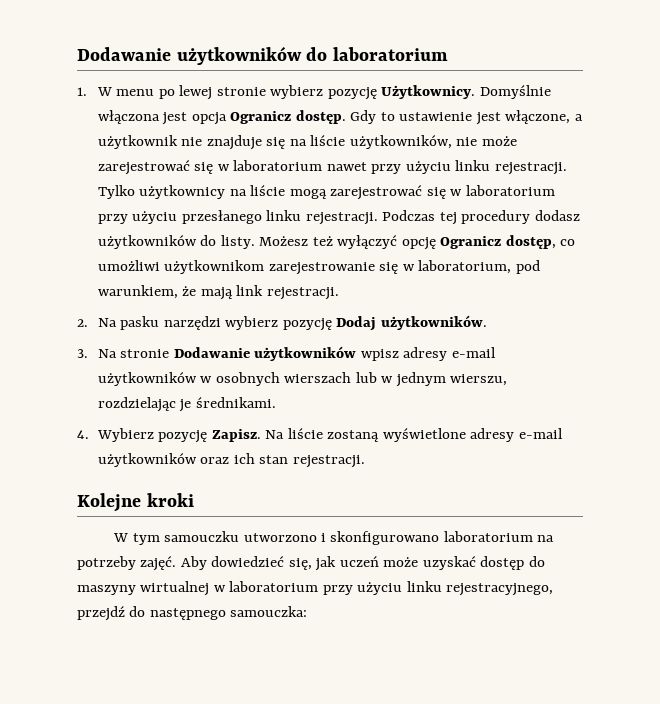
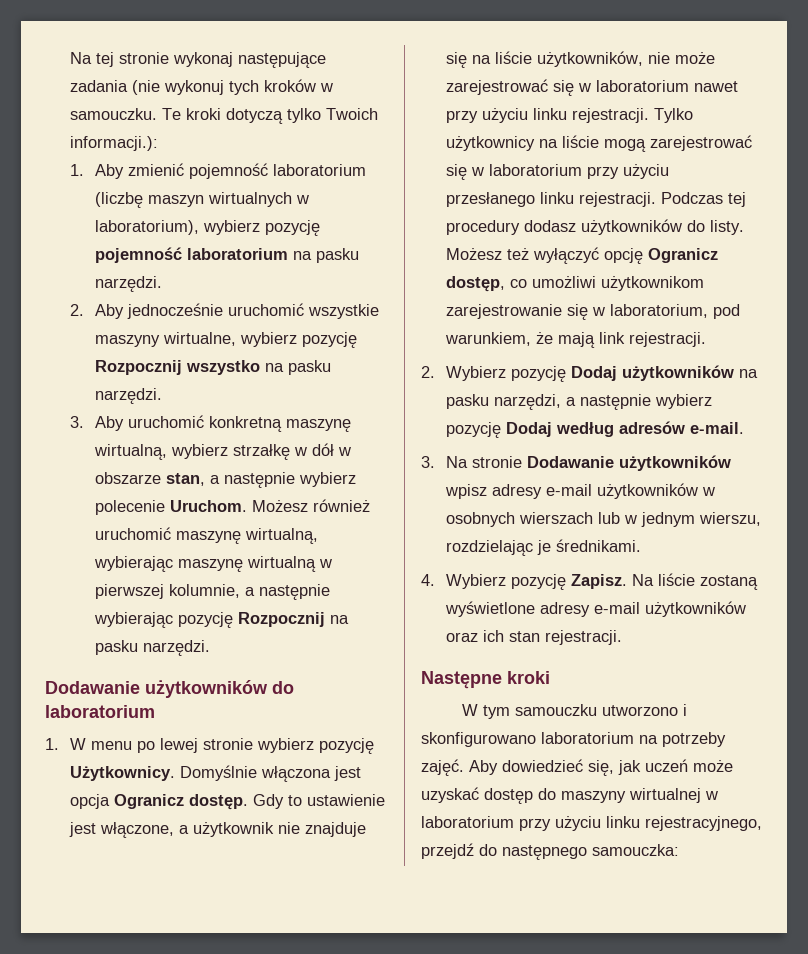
+ Na tej stronie wykonaj następujące zadania (nie wykonuj tych kroków w samouczku. Te kroki dotyczą tylko Twoich informacji.):
+ 1. Aby zmienić pojemność laboratorium (liczbę maszyn wirtualnych w laboratorium), wybierz pozycję pojemność laboratorium na pasku narzędzi.
+ 2. Aby jednocześnie uruchomić wszystkie maszyny wirtualne, wybierz pozycję Rozpocznij wszystko na pasku narzędzi.
+ 3. Aby uruchomić konkretną maszynę wirtualną, wybierz strzałkę w dół w obszarze stan, a następnie wybierz polecenie Uruchom. Możesz również uruchomić maszynę wirtualną, wybierając maszynę wirtualną w pierwszej kolumnie, a następnie wybierając pozycję Rozpocznij na pasku narzędzi.
- 2. Na pasku narzędzi wybierz pozycję Dodaj użytkowników.
+ 2. Wybierz pozycję Dodaj użytkowników na pasku narzędzi, a następnie wybierz pozycję Dodaj według adresów e-mail.
- Kolejne kroki
+ Następne kroki

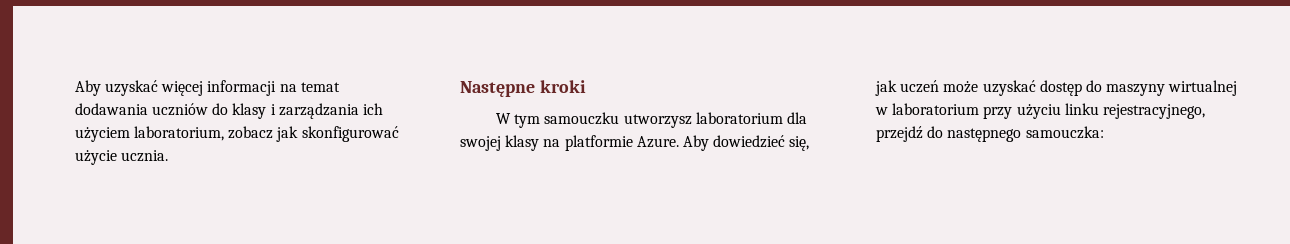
- Na tej stronie wykonaj następujące zadania (nie wykonuj tych kroków w samouczku. Te kroki dotyczą tylko Twoich informacji.):
- 1. Aby zmienić pojemność laboratorium (liczbę maszyn wirtualnych w laboratorium), wybierz pozycję pojemność laboratorium na pasku narzędzi.
- 2. Aby jednocześnie uruchomić wszystkie maszyny wirtualne, wybierz pozycję Rozpocznij wszystko na pasku narzędzi.
- 3. Aby uruchomić konkretną maszynę wirtualną, wybierz strzałkę w dół w obszarze stan, a następnie wybierz polecenie Uruchom. Możesz również uruchomić maszynę wirtualną, wybierając maszynę wirtualną w pierwszej kolumnie, a następnie wybierając pozycję Rozpocznij na pasku narzędzi.
- Dodawanie użytkowników do laboratorium
- 1. W menu po lewej stronie wybierz pozycję Użytkownicy. Domyślnie włączona jest opcja Ogranicz dostęp. Gdy to ustawienie jest włączone, a użytkownik nie znajduje się na liście użytkowników, nie może zarejestrować się w laboratorium nawet przy użyciu linku rejestracji. Tylko użytkownicy na liście mogą zarejestrować się w laboratorium przy użyciu przesłanego linku rejestracji. Podczas tej procedury dodasz użytkowników do listy. Możesz też wyłączyć opcję Ogranicz dostęp, co umożliwi użytkownikom zarejestrowanie się w laboratorium, pod warunkiem, że mają link rejestracji.
- 2. Wybierz pozycję Dodaj użytkowników na pasku narzędzi, a następnie wybierz pozycję Dodaj według adresów e-mail.
- 3. Na stronie Dodawanie użytkowników wpisz adresy e-mail użytkowników w osobnych wierszach lub w jednym wierszu, rozdzielając je średnikami.
- 4. Wybierz pozycję Zapisz. Na liście zostaną wyświetlone adresy e-mail użytkowników oraz ich stan rejestracji.
+ Aby uzyskać więcej informacji na temat dodawania uczniów do klasy i zarządzania ich użyciem laboratorium, zobacz jak skonfigurować użycie ucznia.
- W tym samouczku utworzono i skonfigurowano laboratorium na potrzeby zajęć.
+ W tym samouczku utworzysz laboratorium dla swojej klasy na platformie Azure.

